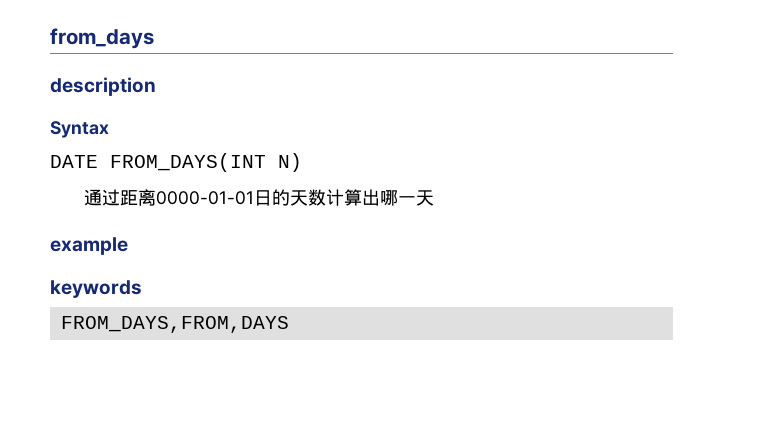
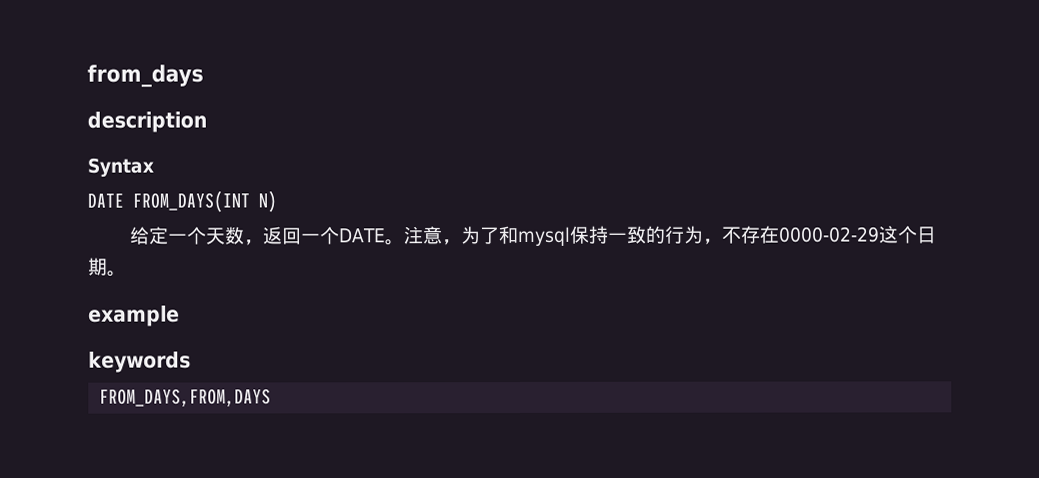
- 通过距离0000-01-01日的天数计算出哪一天
+ 给定一个天数，返回一个DATE。注意，为了和mysql保持一致的行为，不存在0000-02-29这个日期。

